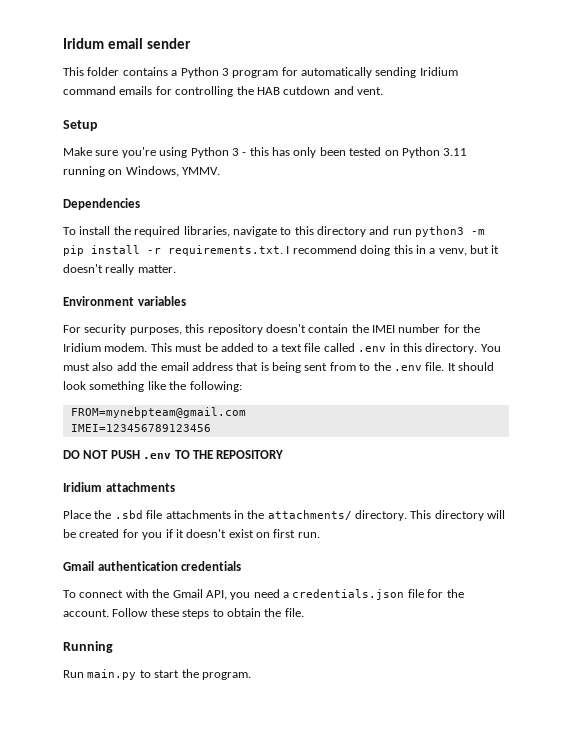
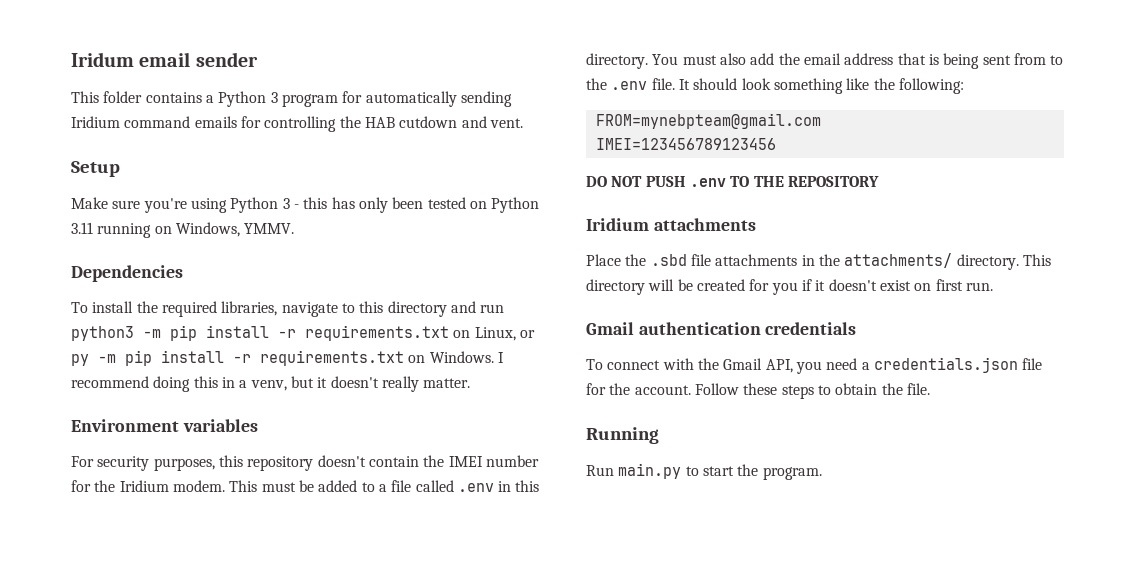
- To install the required libraries, navigate to this directory and run python3 -m pip install -r requirements.txt. I recommend doing this in a venv, but it doesn't really matter.
+ To install the required libraries, navigate to this directory and run python3 -m pip install -r requirements.txt on Linux, or py -m pip install -r requirements.txt on Windows. I recommend doing this in a venv, but it doesn't really matter.
- This must be added to a text file called .env in this directory.
+ This must be added to a file called .env in this directory.

